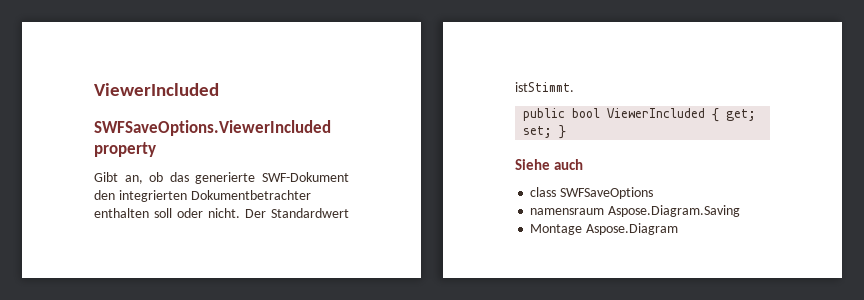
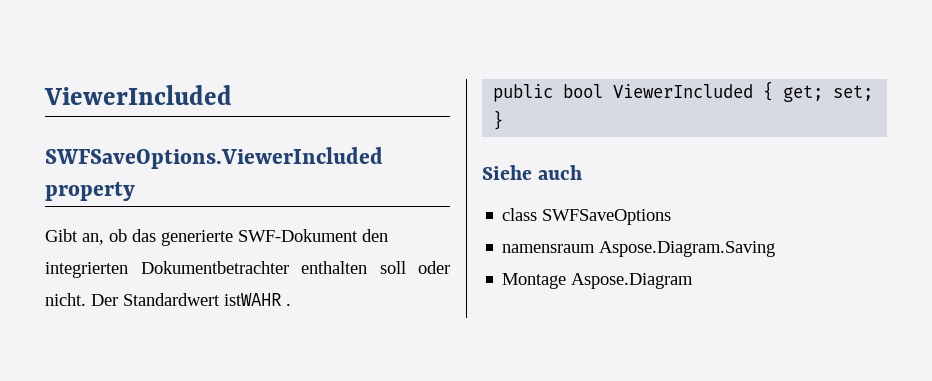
- Der Standardwert istStimmt.
+ Der Standardwert istWAHR .

